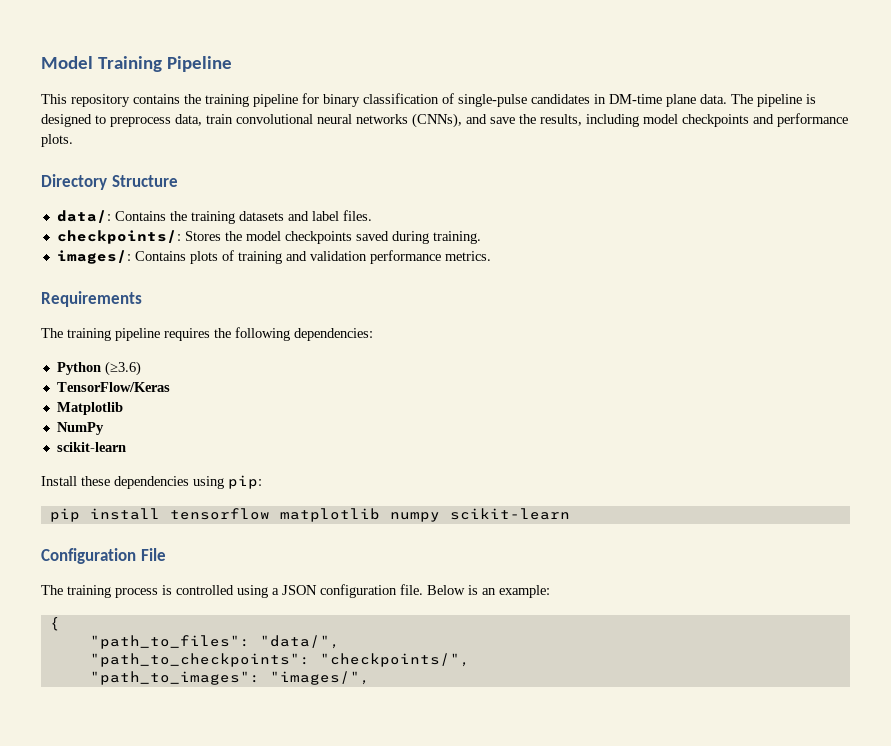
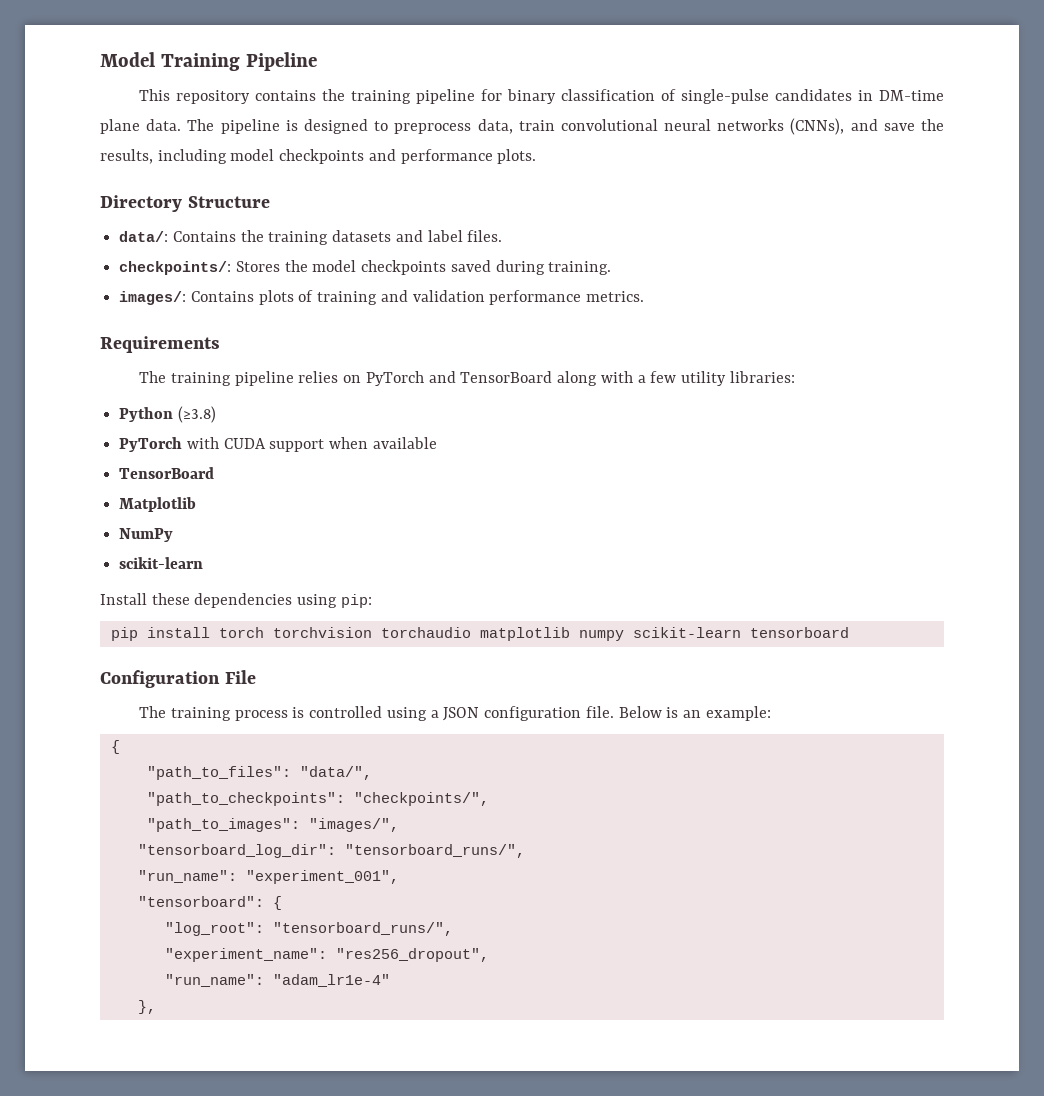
- The training pipeline requires the following dependencies:
- Python (≥3.6)
- TensorFlow/Keras
+ The training pipeline relies on PyTorch and TensorBoard along with a few utility libraries:
+ Python (≥3.8)
+ PyTorch with CUDA support when available
+ TensorBoard
- pip install tensorflow matplotlib numpy scikit-learn
+ pip install torch torchvision torchaudio matplotlib numpy scikit-learn tensorboard
+ "tensorboard_log_dir": "tensorboard_runs/",
+ "run_name": "experiment_001",
+ "tensorboard": {
+ "log_root": "tensorboard_runs/",
+ "experiment_name": "res256_dropout",
+ "run_name": "adam_lr1e-4"
+ },

